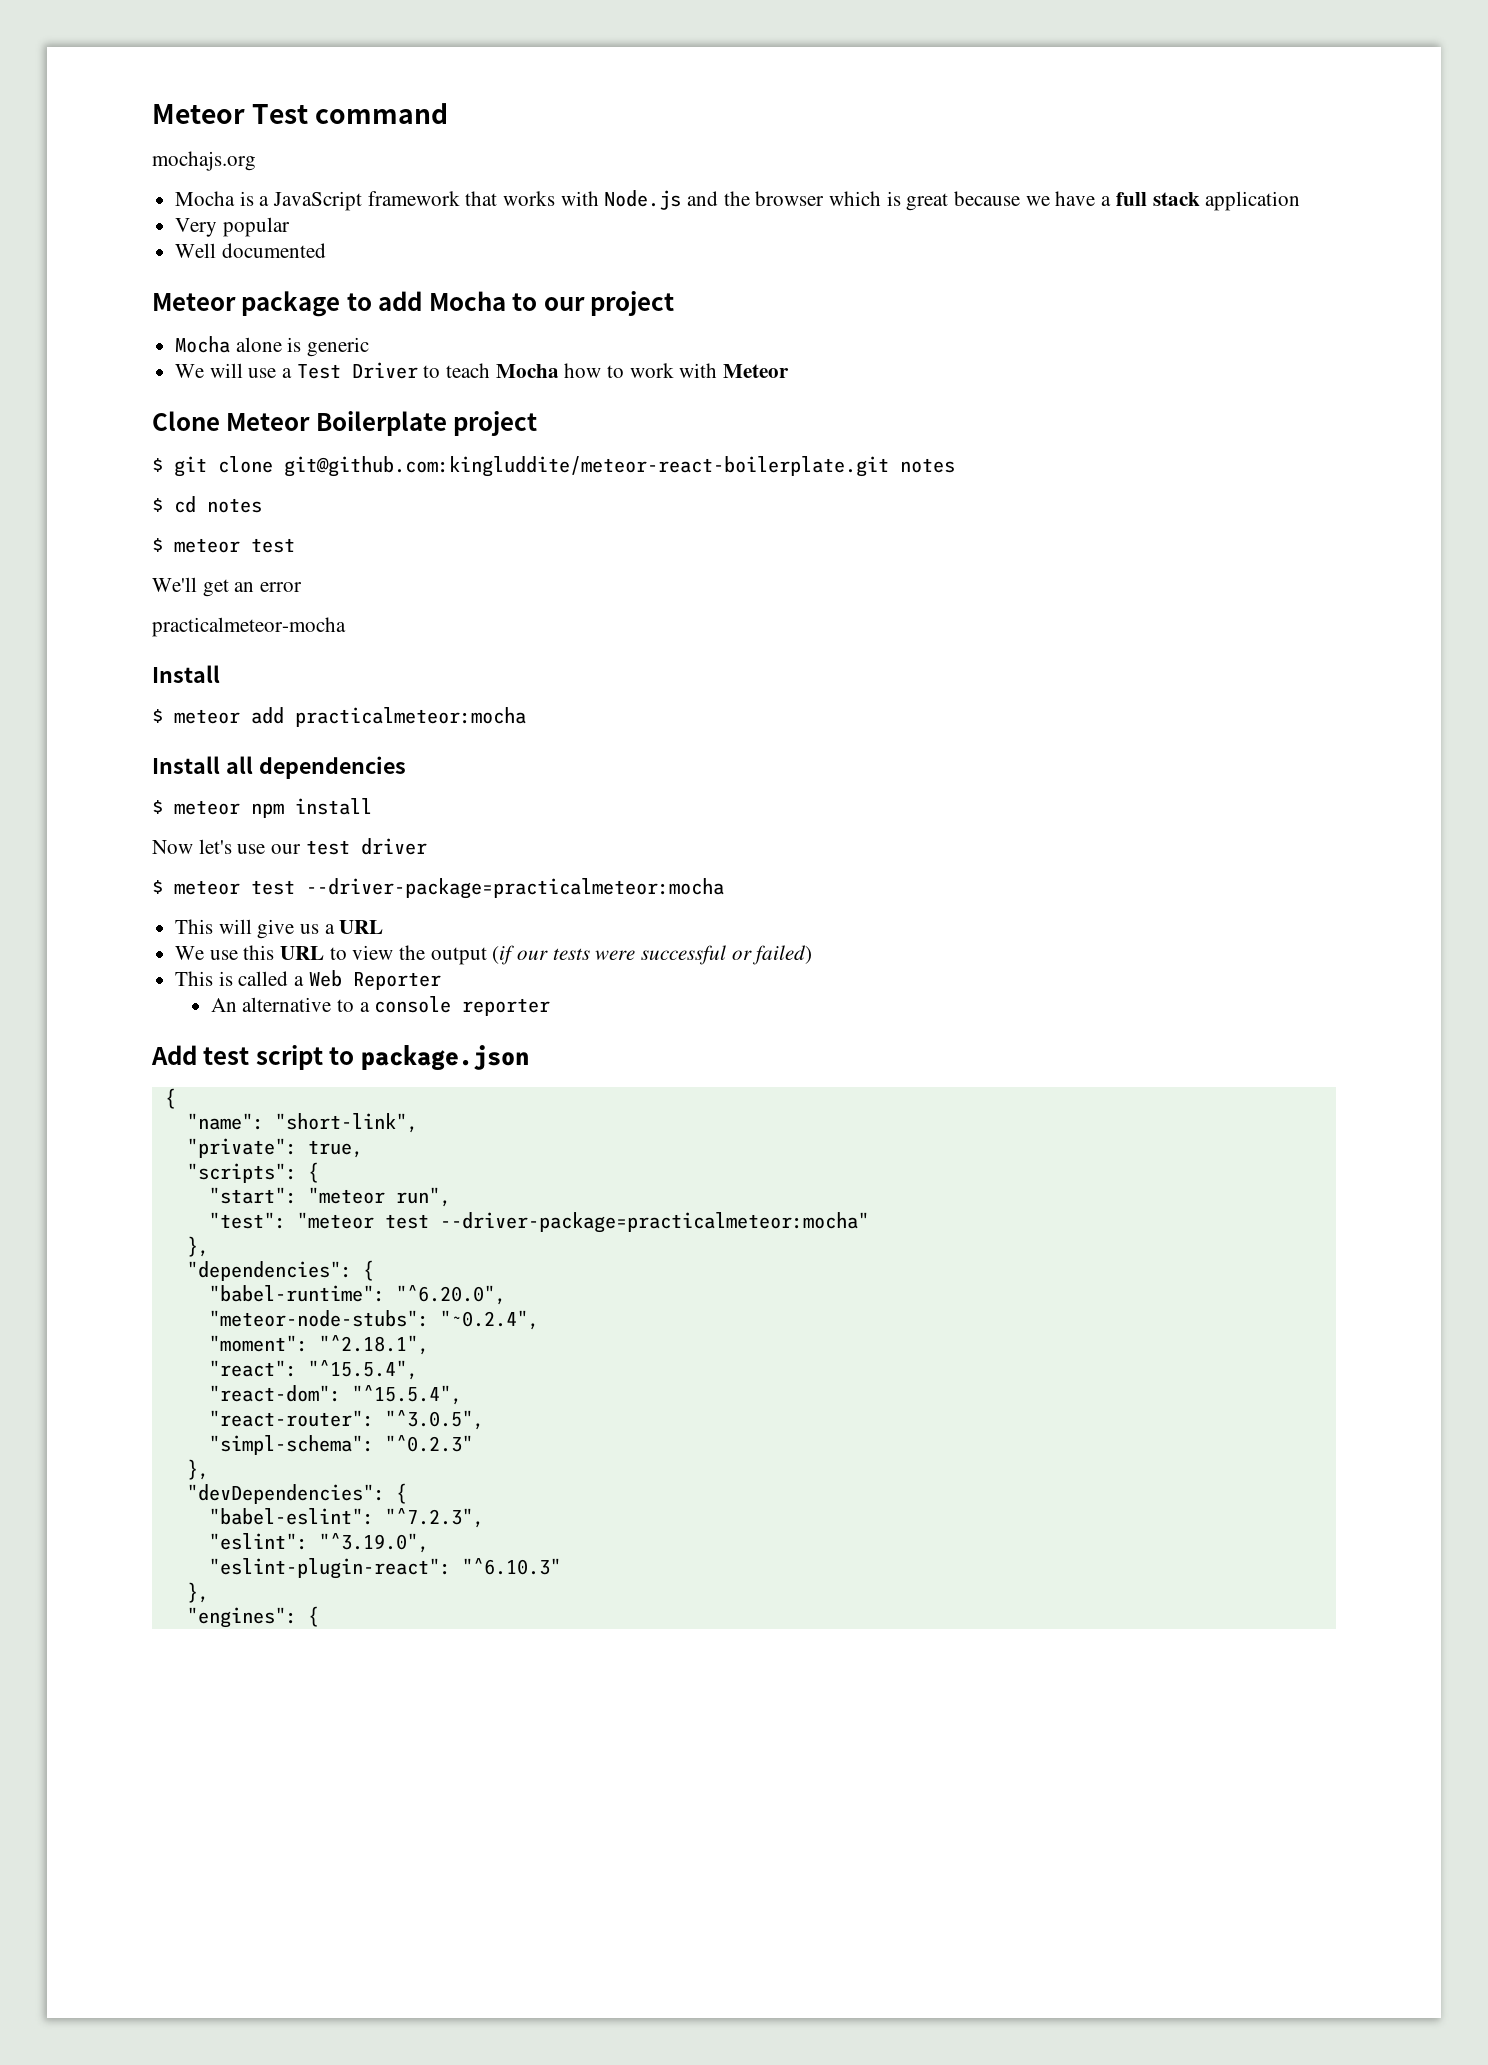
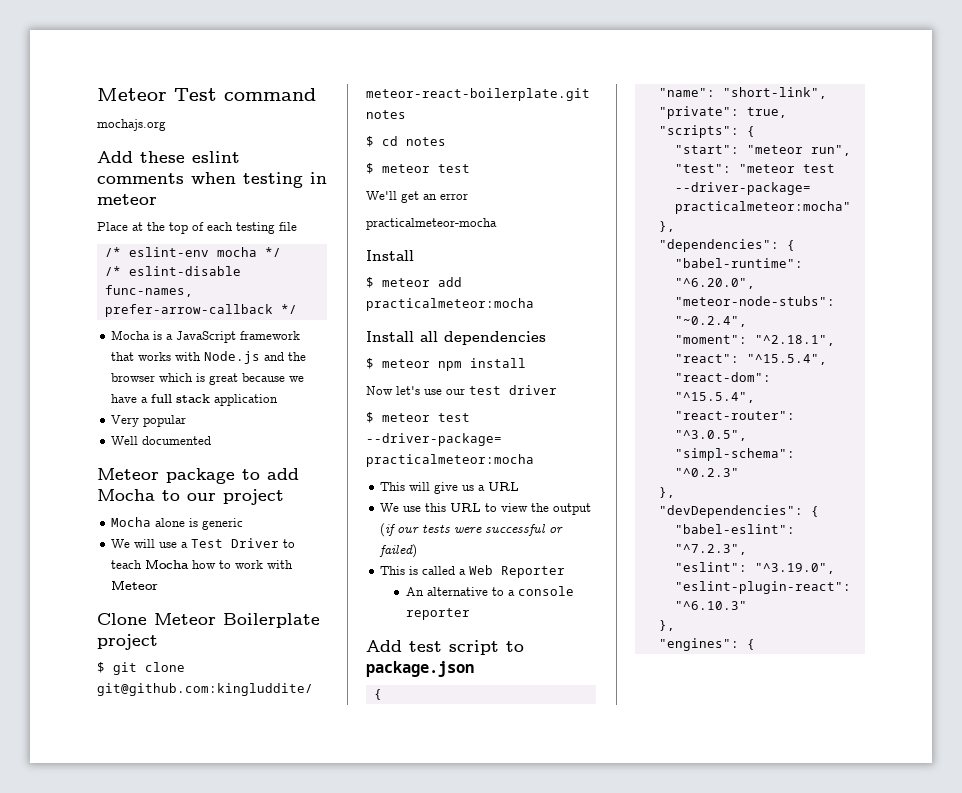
+ Add these eslint comments when testing in meteor
+ Place at the top of each testing file
+ /* eslint-env mocha */
+ /* eslint-disable func-names, prefer-arrow-callback */

